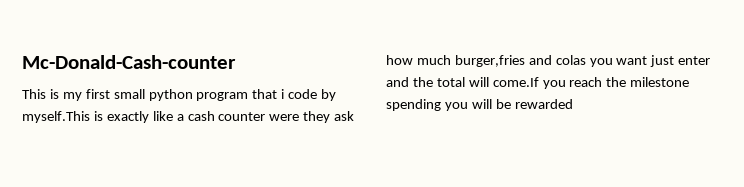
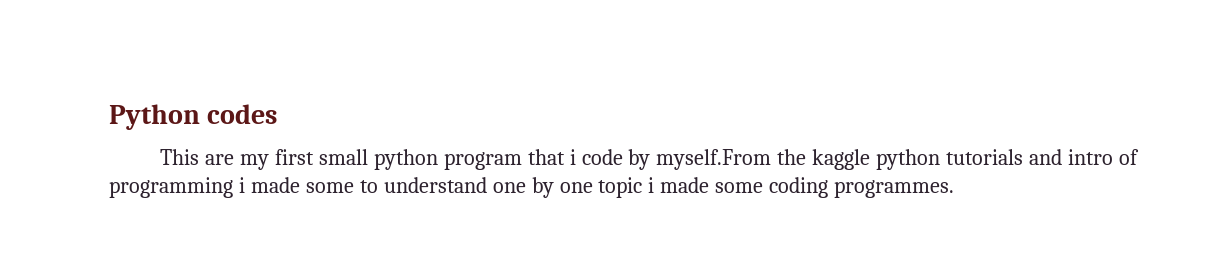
- Mc-Donald-Cash-counter
+ Python codes
- This is my first small python program that i code by myself.This is exactly like a cash counter were they ask how much burger,fries and colas you want just enter and the total will come.If you reach the milestone spending you will be rewarded
+ This are my first small python program that i code by myself.From the kaggle python tutorials and intro of programming i made some to understand one by one topic i made some coding programmes.

